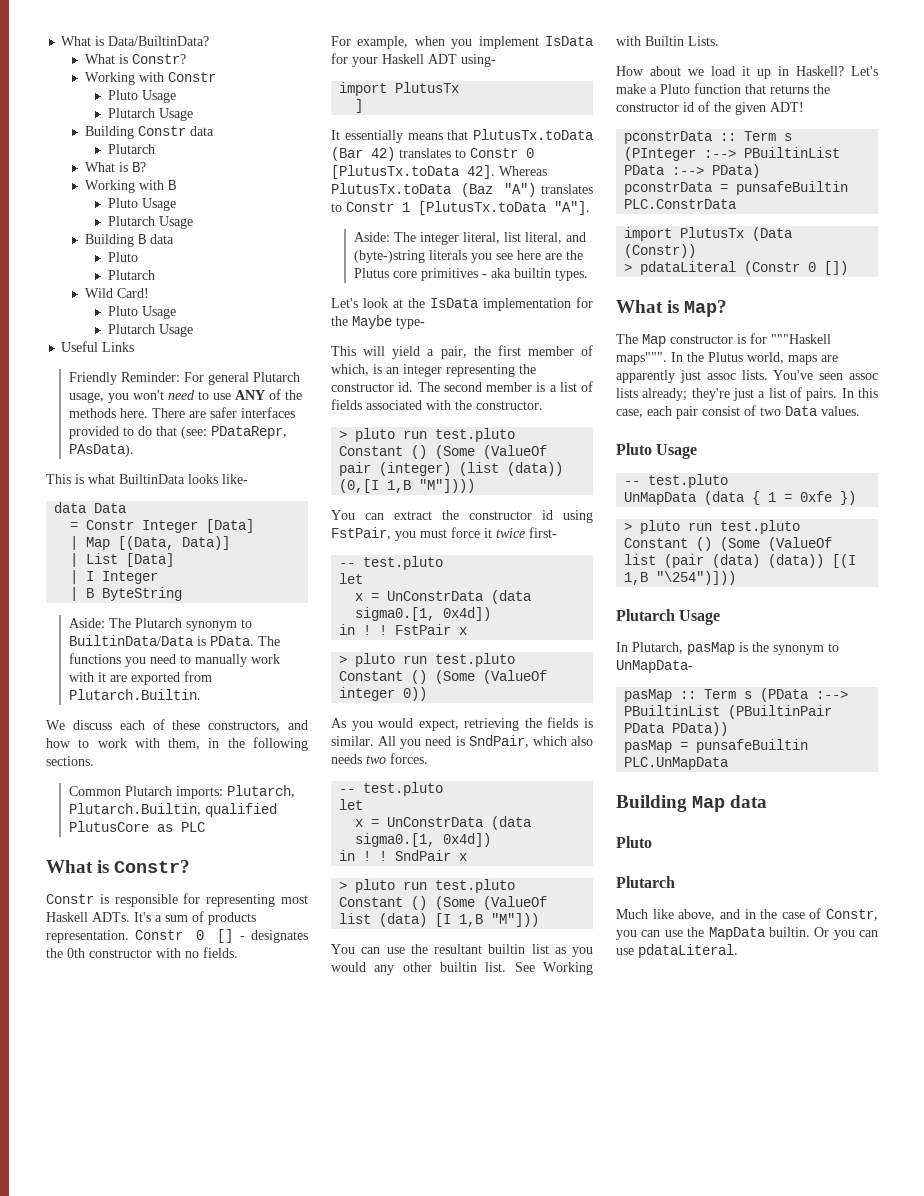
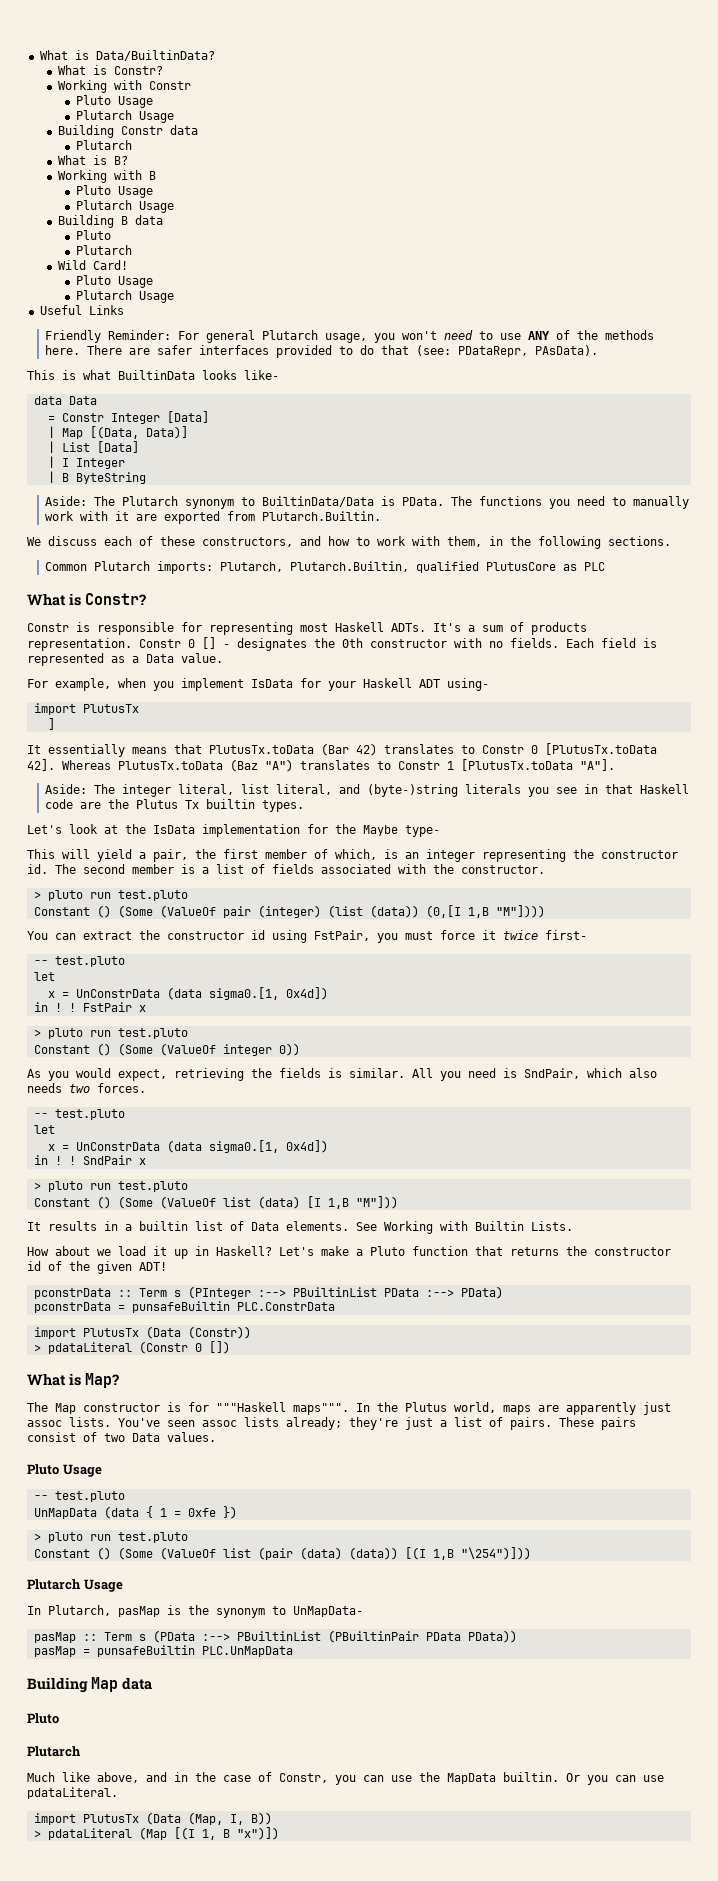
+ Each field is represented as a Data value.
- Aside: The integer literal, list literal, and (byte-)string literals you see here are the Plutus core primitives - aka builtin types.
+ Aside: The integer literal, list literal, and (byte-)string literals you see in that Haskell code are the Plutus Tx builtin types.
- You can use the resultant builtin list as you would any other builtin list.
+ It results in a builtin list of Data elements.
- In this case, each pair consist of two Data values.
+ These pairs consist of two Data values.
+ import PlutusTx (Data (Map, I, B))
+ > pdataLiteral (Map [(I 1, B "x")])

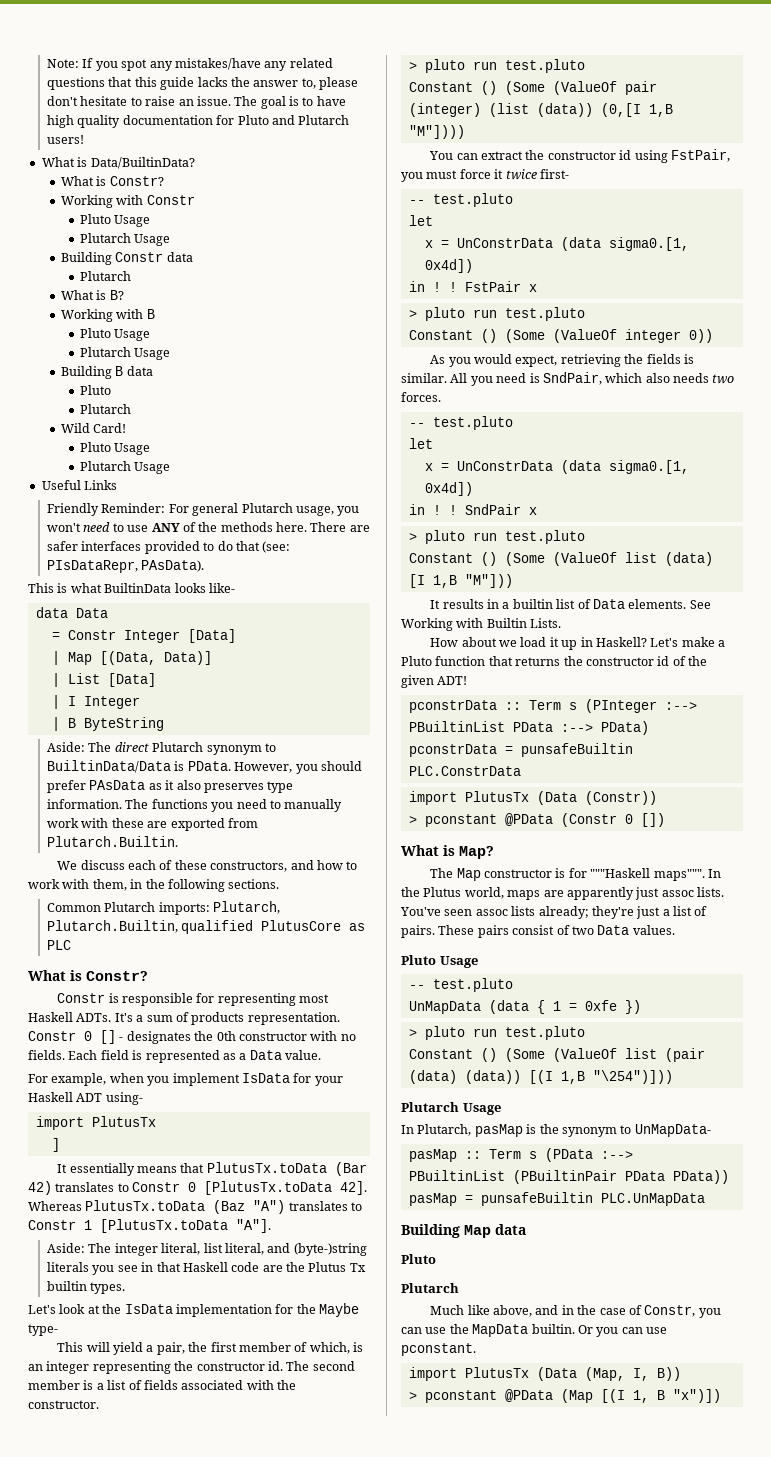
+ Note: If you spot any mistakes/have any related questions that this guide lacks the answer to, please don't hesitate to raise an issue. The goal is to have high quality documentation for Pluto and Plutarch users!
- There are safer interfaces provided to do that (see: PDataRepr, PAsData).
+ There are safer interfaces provided to do that (see: PIsDataRepr, PAsData).
- Aside: The Plutarch synonym to BuiltinData/Data is PData.
+ Aside: The direct Plutarch synonym to BuiltinData/Data is PData.
+ However, you should prefer PAsData as it also preserves type information.
- The functions you need to manually work with it are exported from Plutarch.Builtin.
+ The functions you need to manually work with these are exported from Plutarch.Builtin.
- > pdataLiteral (Constr 0 [])
+ > pconstant @PData (Constr 0 [])
- Or you can use pdataLiteral.
+ Or you can use pconstant.
- > pdataLiteral (Map [(I 1, B "x")])
+ > pconstant @PData (Map [(I 1, B "x")])

